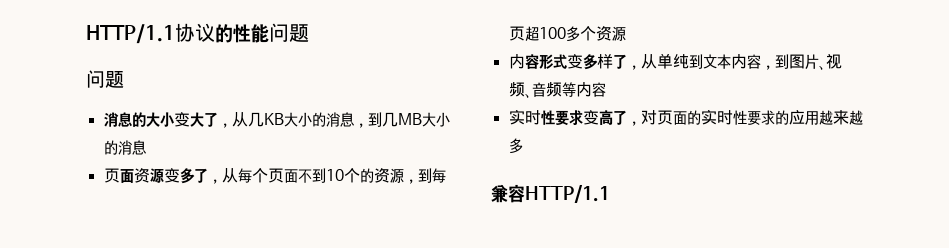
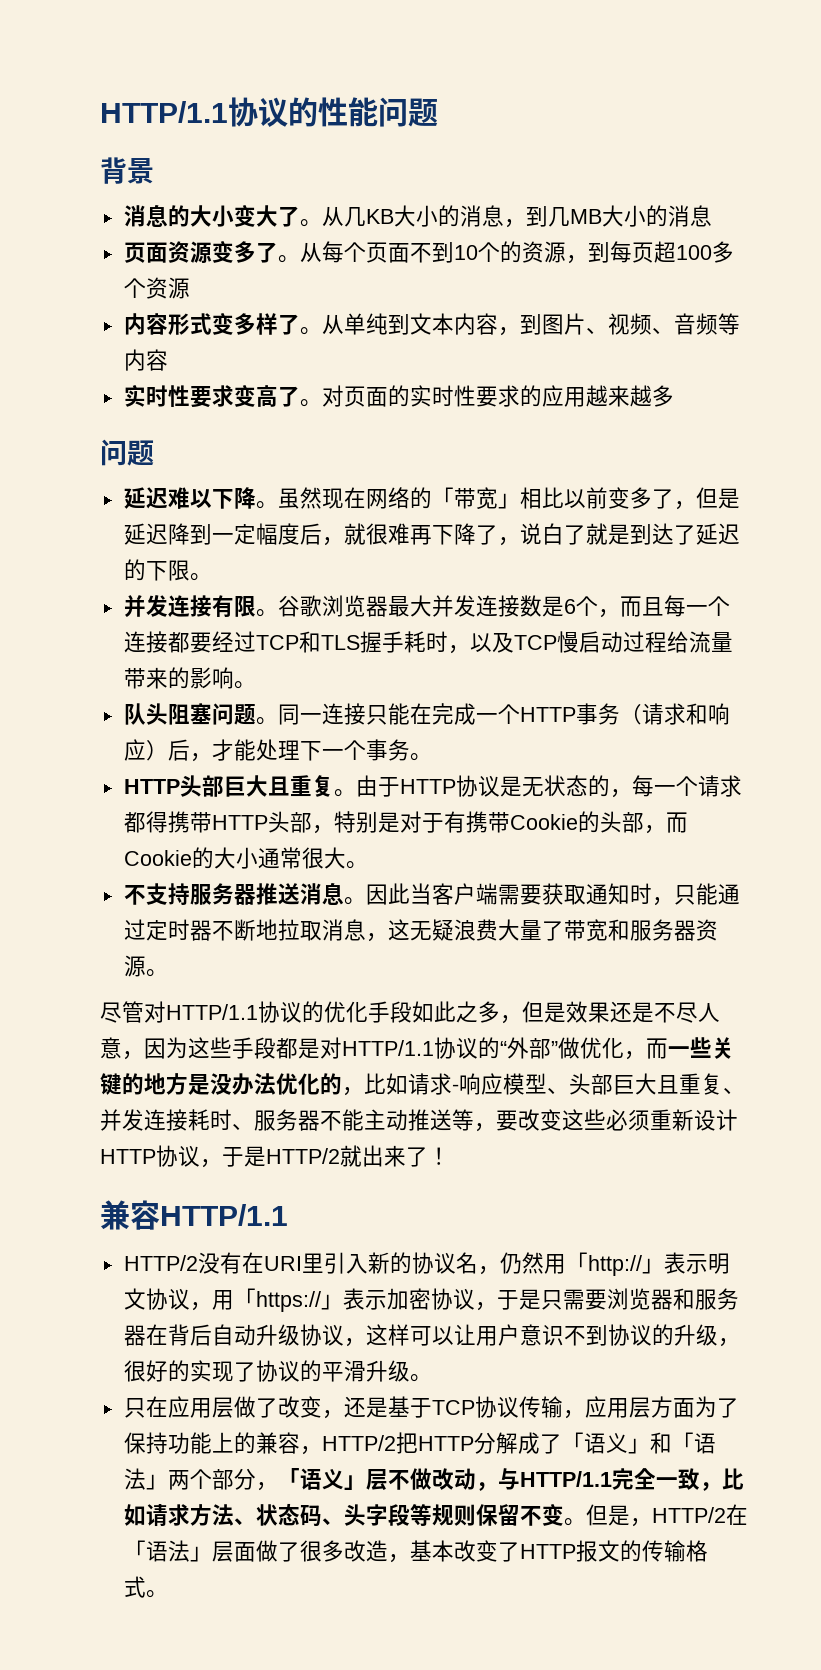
  HTTP/1.1协议的性能问题
- 问题
+ 背景
- 消息的大小变大了，从几KB大小的消息，到几MB大小的消息
+ 消息的大小变大了。从几KB大小的消息，到几MB大小的消息
- 页面资源变多了，从每个页面不到10个的资源，到每页超100多个资源
+ 页面资源变多了。从每个页面不到10个的资源，到每页超100多个资源
- 内容形式变多样了，从单纯到文本内容，到图片、视频、音频等内容
+ 内容形式变多样了。从单纯到文本内容，到图片、视频、音频等内容
- 实时性要求变高了，对页面的实时性要求的应用越来越多
+ 实时性要求变高了。对页面的实时性要求的应用越来越多
+ 问题
+ 延迟难以下降。虽然现在网络的「带宽」相比以前变多了，但是延迟降到一定幅度后，就很难再下降了，说白了就是到达了延迟的下限。
+ 并发连接有限。谷歌浏览器最大并发连接数是6个，而且每一个连接都要经过TCP和TLS握手耗时，以及TCP慢启动过程给流量带来的影响。
+ 队头阻塞问题。同一连接只能在完成一个HTTP事务（请求和响应）后，才能处理下一个事务。
+ HTTP头部巨大且重复。由于HTTP协议是无状态的，每一个请求都得携带HTTP头部，特别是对于有携带Cookie的头部，而Cookie的大小通常很大。
+ 不支持服务器推送消息。因此当客户端需要获取通知时，只能通过定时器不断地拉取消息，这无疑浪费大量了带宽和服务器资源。
+ 尽管对HTTP/1.1协议的优化手段如此之多，但是效果还是不尽人意，因为这些手段都是对HTTP/1.1协议的“外部”做优化，而一些关键的地方是没办法优化的，比如请求-响应模型、头部巨大且重复、并发连接耗时、服务器不能主动推送等，要改变这些必须重新设计HTTP协议，于是HTTP/2就出来了！
  兼容HTTP/1.1
+ HTTP/2没有在URI里引入新的协议名，仍然用「http://」表示明文协议，用「https://」表示加密协议，于是只需要浏览器和服务器在背后自动升级协议，这样可以让用户意识不到协议的升级，很好的实现了协议的平滑升级。
+ 只在应用层做了改变，还是基于TCP协议传输，应用层方面为了保持功能上的兼容，HTTP/2把HTTP分解成了「语义」和「语法」两个部分，「语义」层不做改动，与HTTP/1.1完全一致，比如请求方法、状态码、头字段等规则保留不变。但是，HTTP/2在「语法」层面做了很多改造，基本改变了HTTP报文的传输格式。

